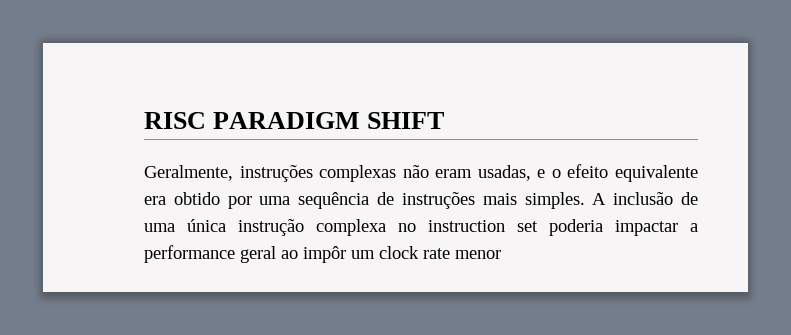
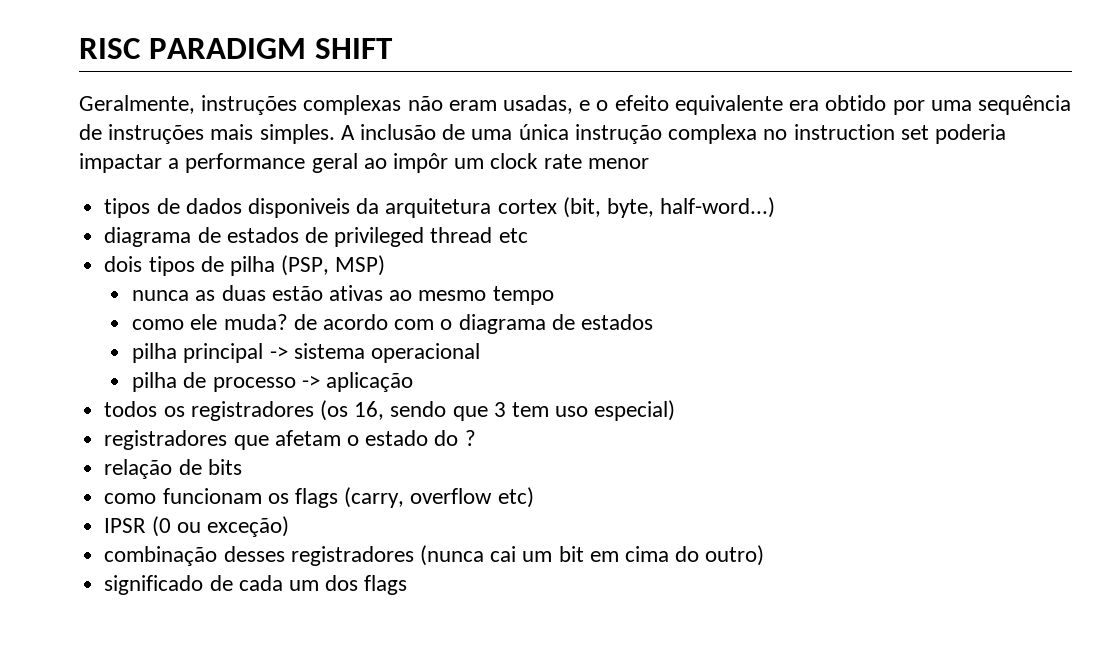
+ tipos de dados disponiveis da arquitetura cortex (bit, byte, half-word...)
+ diagrama de estados de privileged thread etc
+ dois tipos de pilha (PSP, MSP)
+ nunca as duas estão ativas ao mesmo tempo
+ como ele muda? de acordo com o diagrama de estados
+ pilha principal -> sistema operacional
+ pilha de processo -> aplicação
+ todos os registradores (os 16, sendo que 3 tem uso especial)
+ registradores que afetam o estado do ?
+ relação de bits
+ como funcionam os flags (carry, overflow etc)
+ IPSR (0 ou exceção)
+ combinação desses registradores (nunca cai um bit em cima do outro)
+ significado de cada um dos flags

